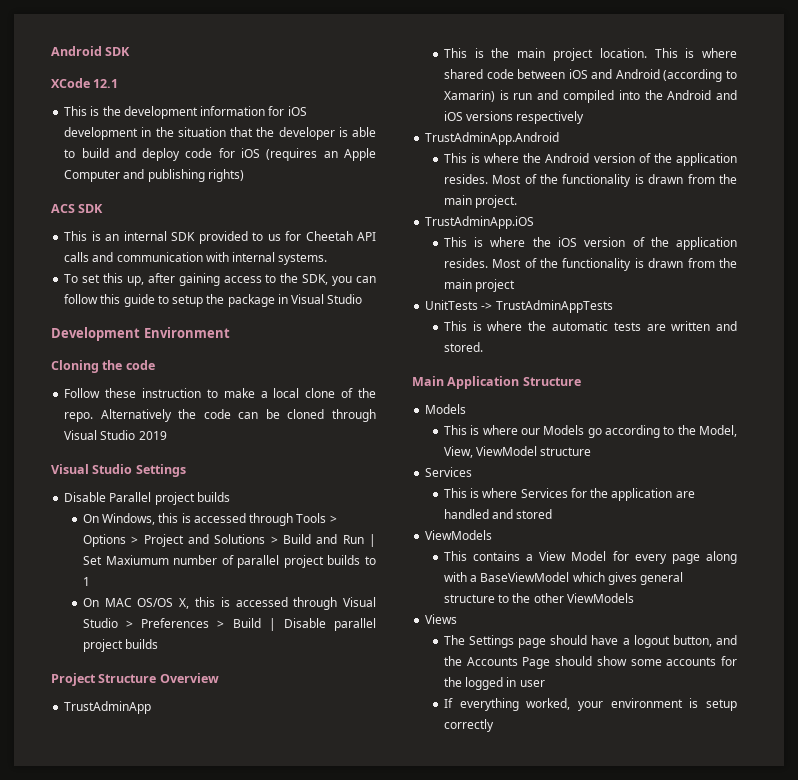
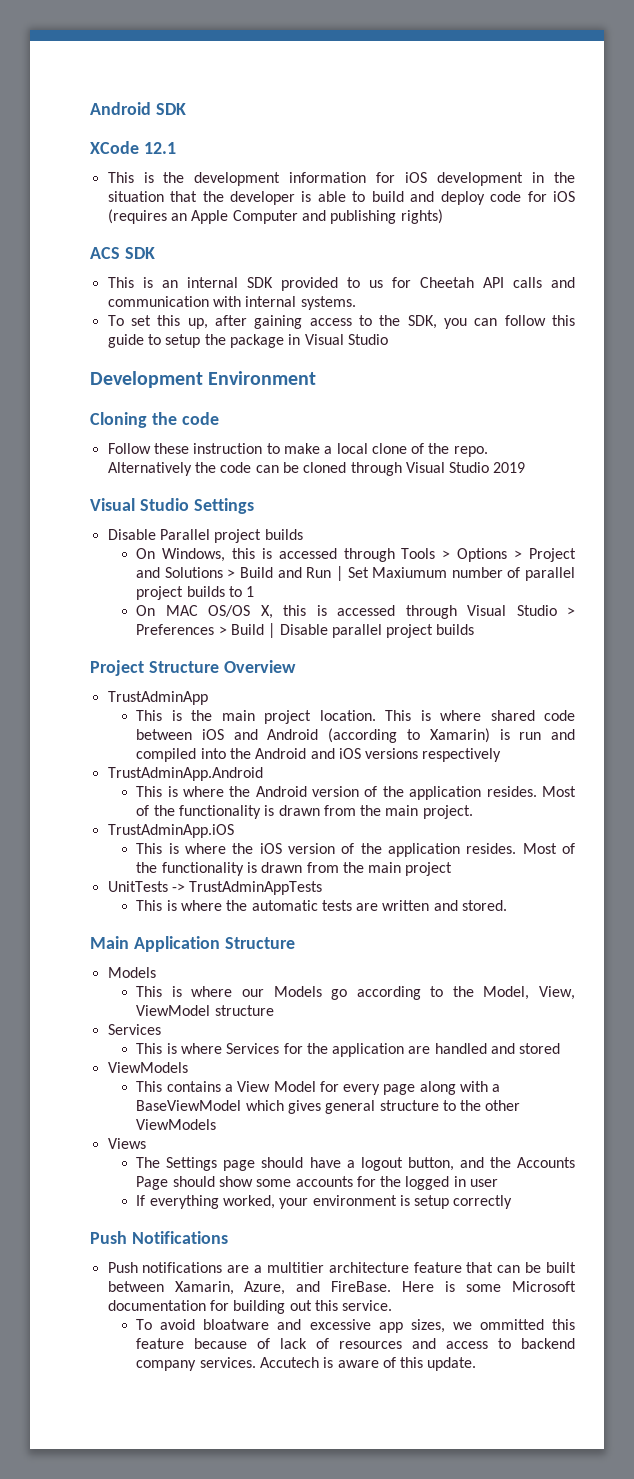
+ Push Notifications
+ Push notifications are a multitier architecture feature that can be built between Xamarin, Azure, and FireBase. Here is some Microsoft documentation for building out this service.
+ To avoid bloatware and excessive app sizes, we ommitted this feature because of lack of resources and access to backend company services. Accutech is aware of this update.

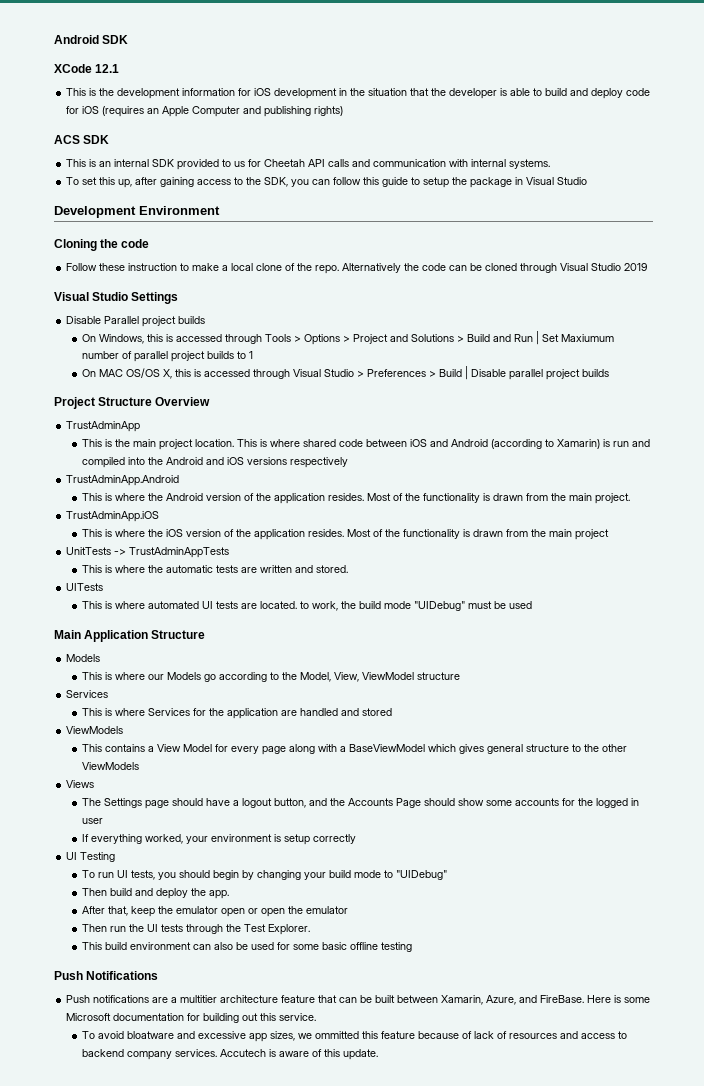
+ UITests
+ This is where automated UI tests are located. to work, the build mode "UIDebug" must be used
+ UI Testing
+ To run UI tests, you should begin by changing your build mode to "UIDebug"
+ Then build and deploy the app.
+ After that, keep the emulator open or open the emulator
+ Then run the UI tests through the Test Explorer.
+ This build environment can also be used for some basic offline testing

